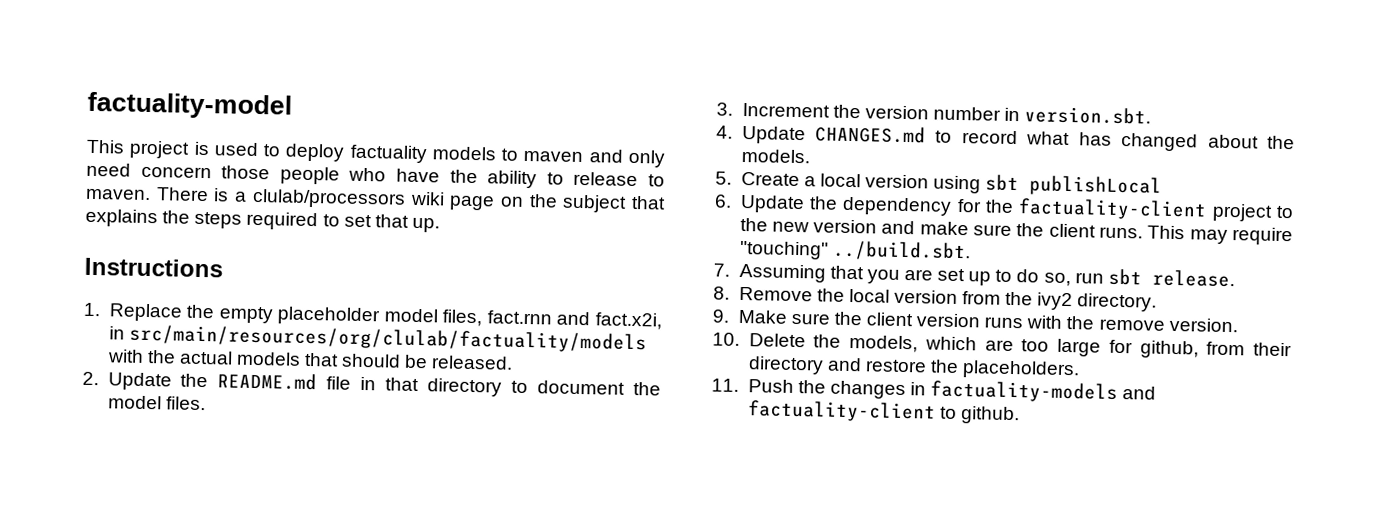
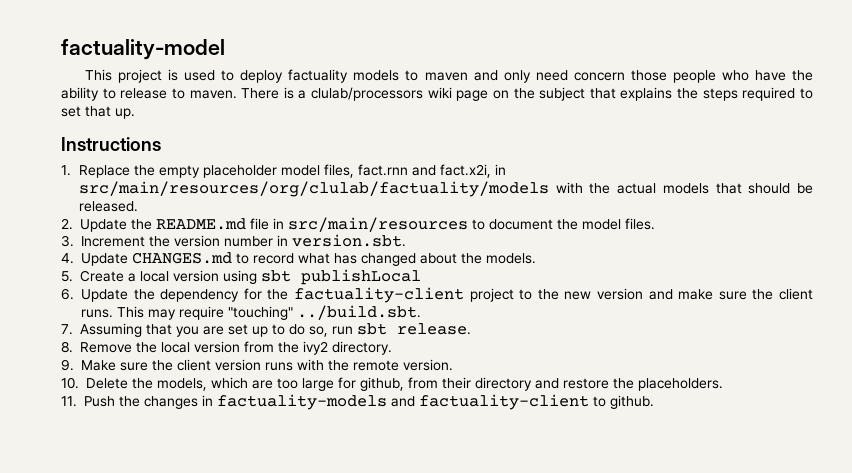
- 2. Update the README.md file in that directory to document the model files.
+ 2. Update the README.md file in src/main/resources to document the model files.
- 9. Make sure the client version runs with the remove version.
+ 9. Make sure the client version runs with the remote version.

